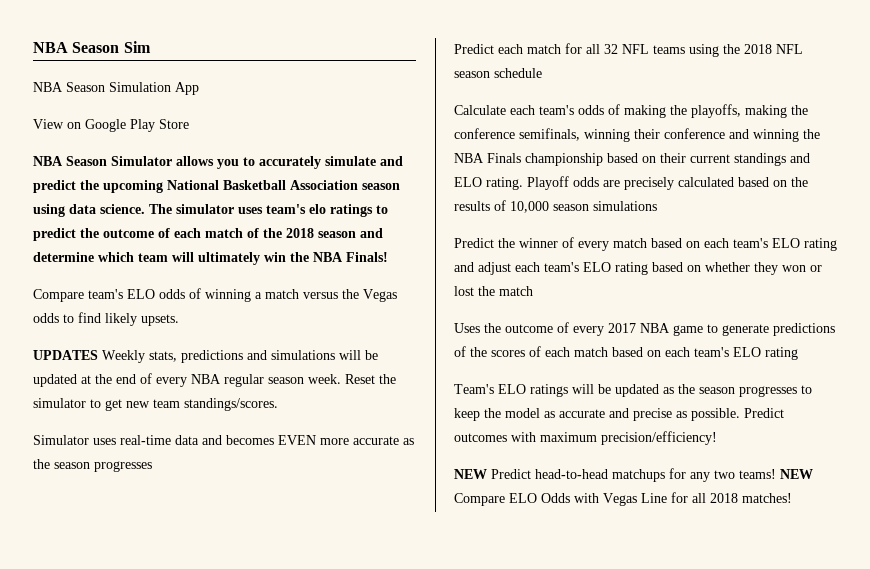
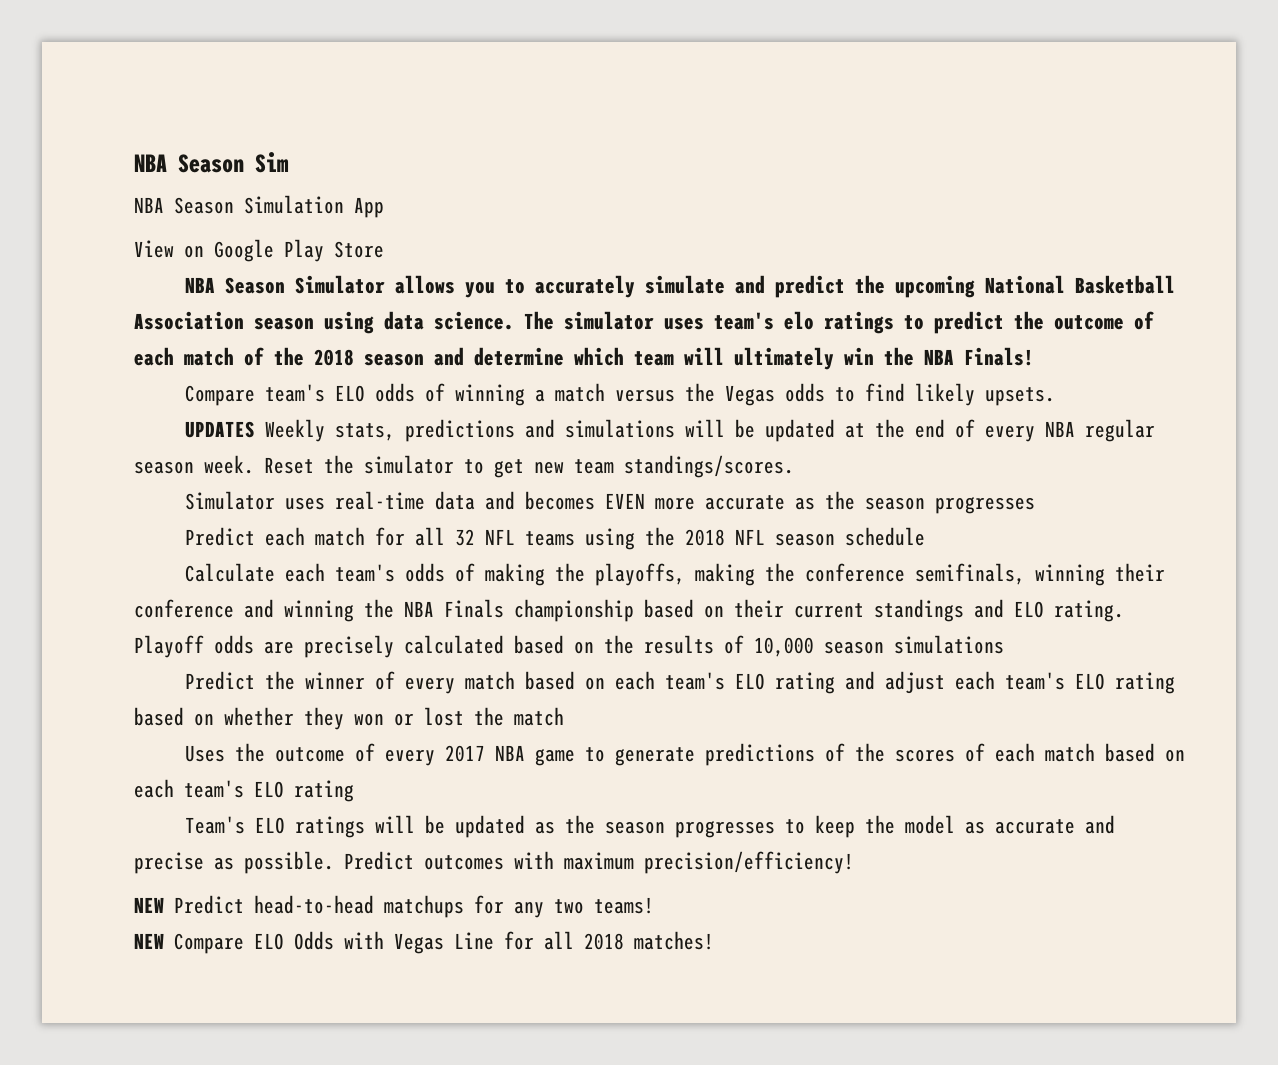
- NEW Predict head-to-head matchups for any two teams! NEW Compare ELO Odds with Vegas Line for all 2018 matches!
+ NEW Predict head-to-head matchups for any two teams!
+ NEW Compare ELO Odds with Vegas Line for all 2018 matches!

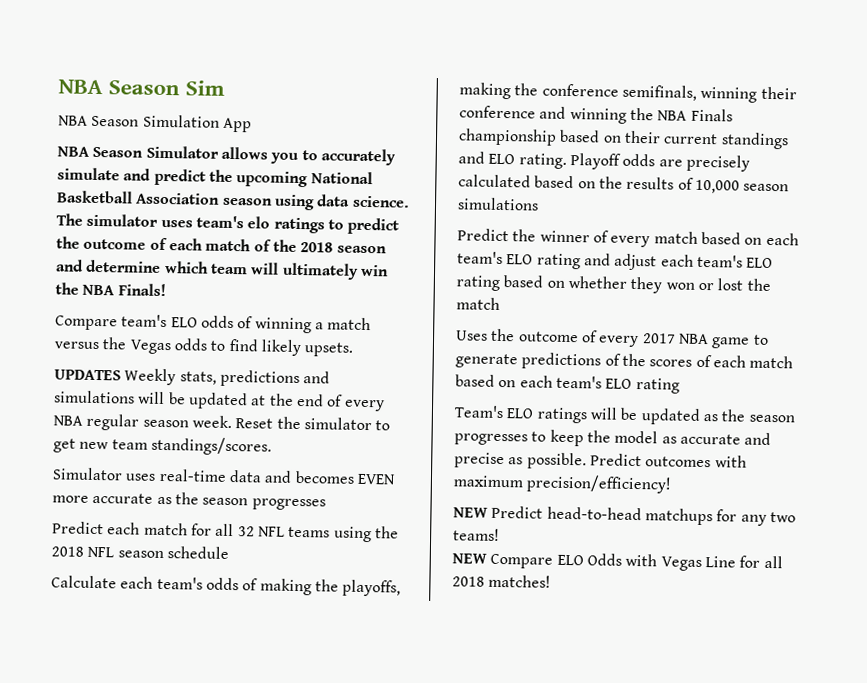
- View on Google Play Store

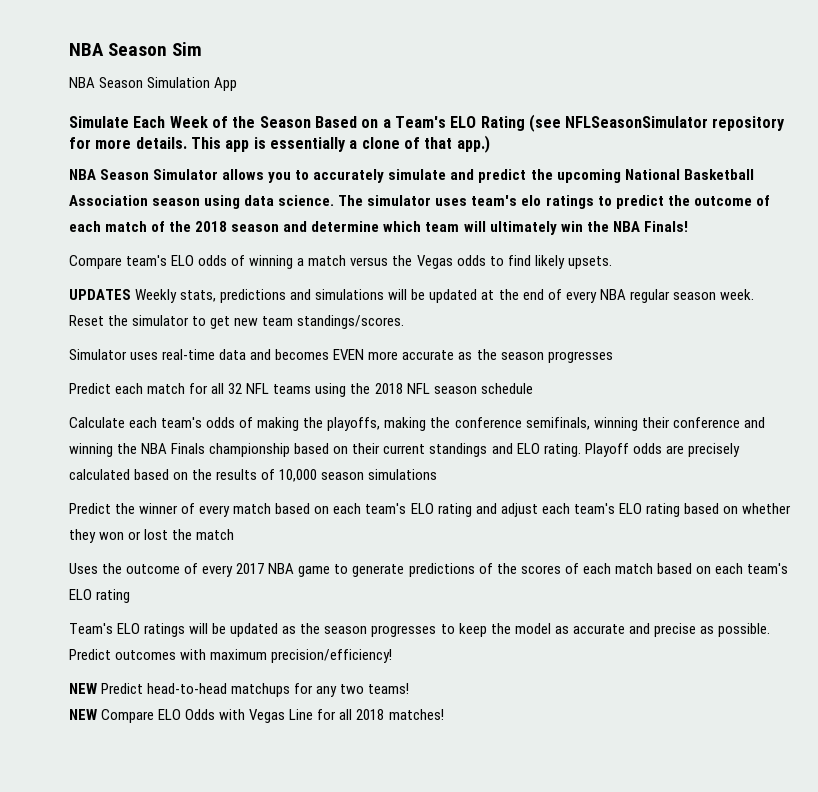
+ Simulate Each Week of the Season Based on a Team's ELO Rating (see NFLSeasonSimulator repository for more details. This app is essentially a clone of that app.)

